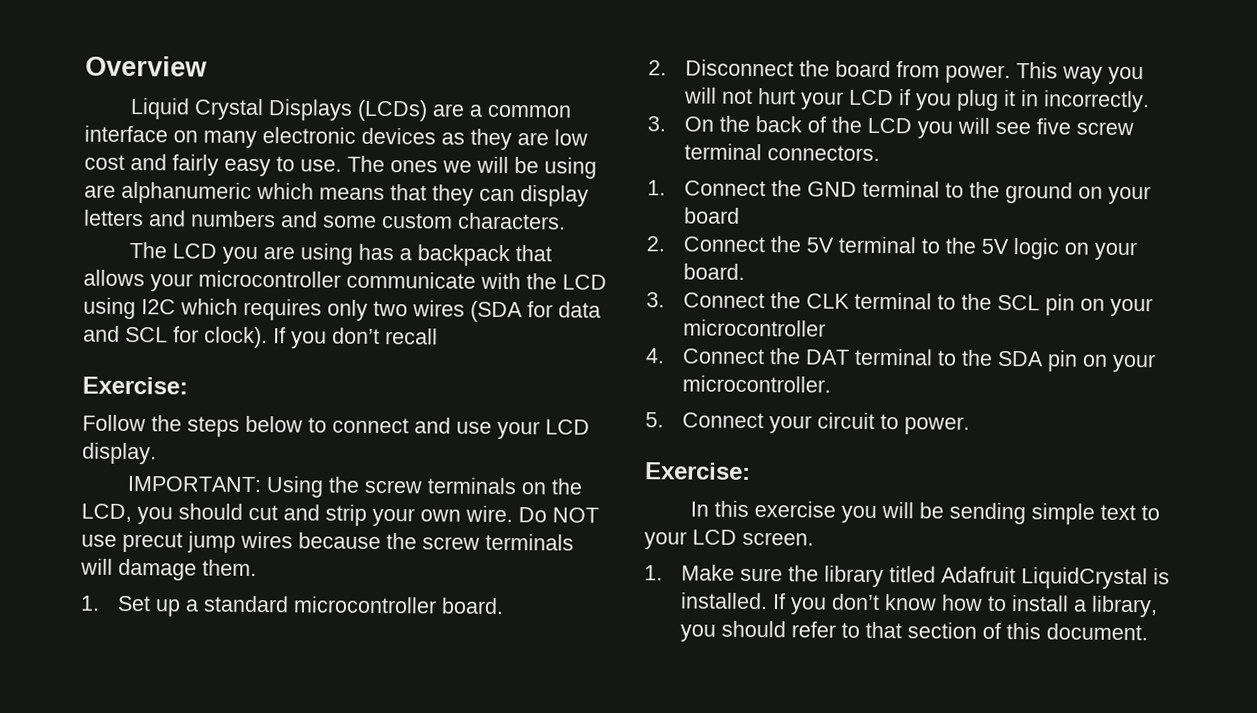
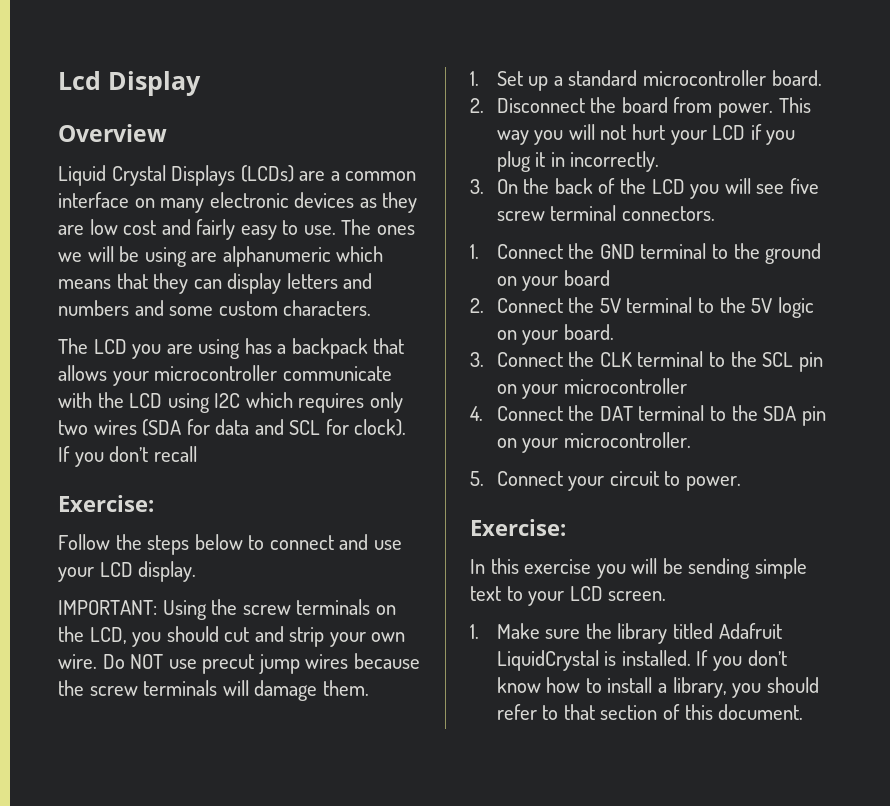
+ Lcd Display

